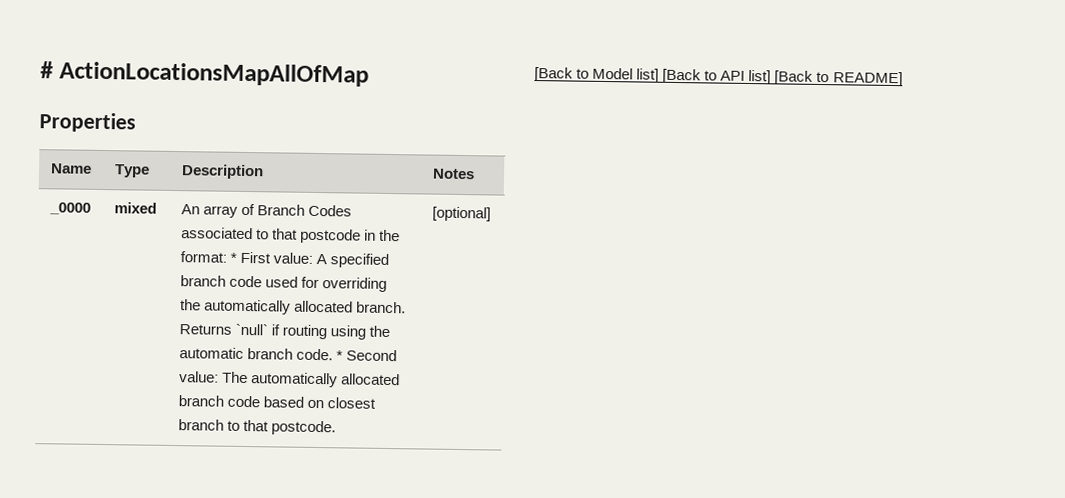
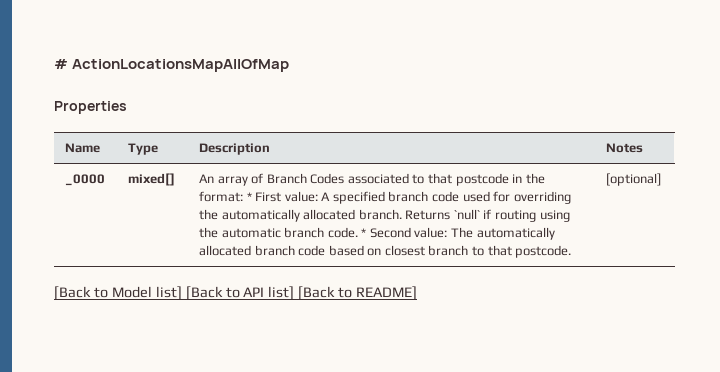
- mixed
+ mixed[]

